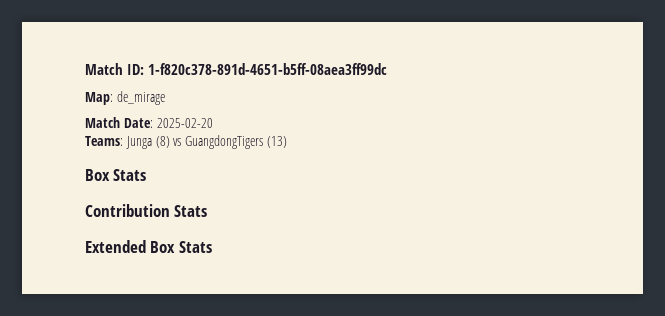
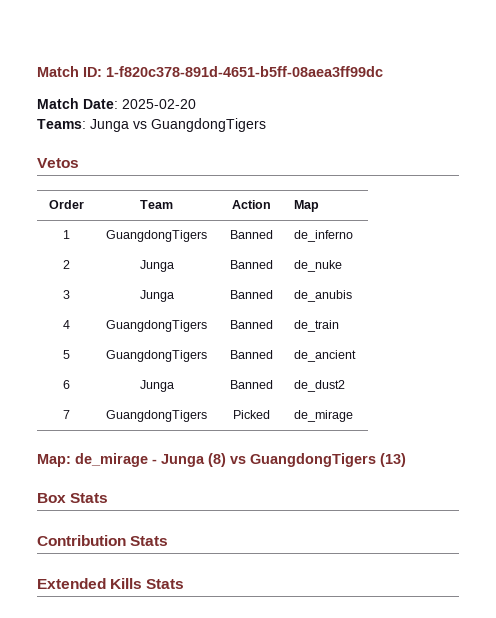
- Map: de_mirage
- Teams: Junga (8) vs GuangdongTigers (13)
+ Teams: Junga vs GuangdongTigers
+ Vetos
+ Order | Team | Action | Map
+ 1 | GuangdongTigers | Banned | de_inferno
+ 2 | Junga | Banned | de_nuke
+ 3 | Junga | Banned | de_anubis
+ 4 | GuangdongTigers | Banned | de_train
+ 5 | GuangdongTigers | Banned | de_ancient
+ 6 | Junga | Banned | de_dust2
+ 7 | GuangdongTigers | Picked | de_mirage
+ Map: de_mirage - Junga (8) vs GuangdongTigers (13)
- Extended Box Stats
+ Extended Kills Stats

